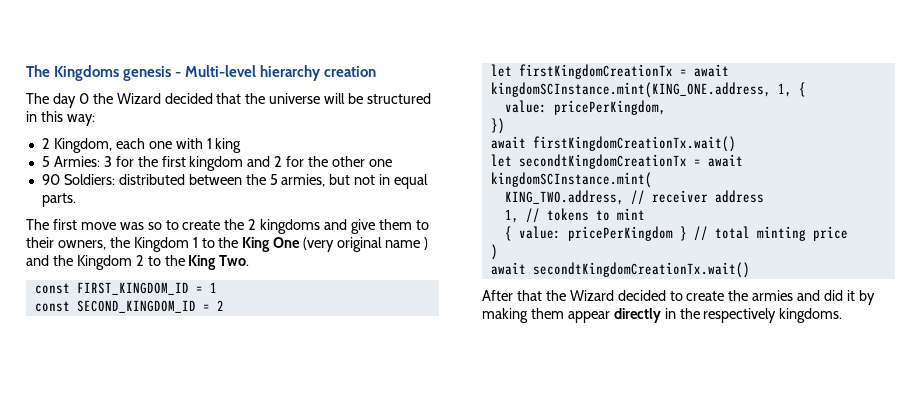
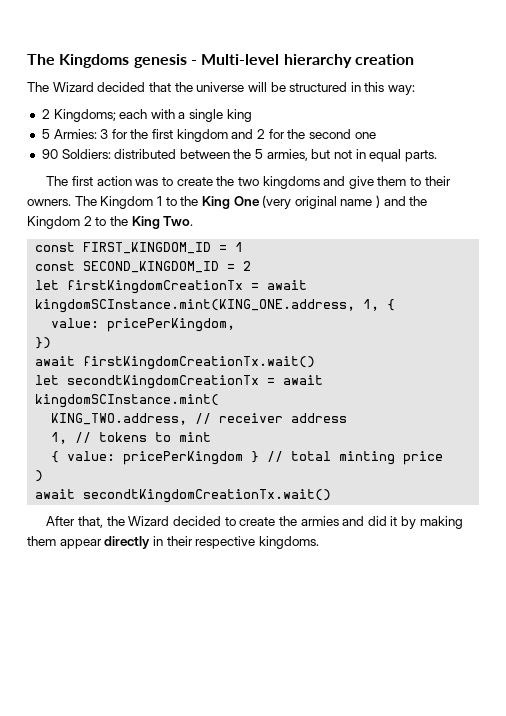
- The day 0 the Wizard decided that the universe will be structured in this way:
+ The Wizard decided that the universe will be structured in this way:
- 2 Kingdom, each one with 1 king
+ 2 Kingdoms; each with a single king
- 5 Armies: 3 for the first kingdom and 2 for the other one
+ 5 Armies: 3 for the first kingdom and 2 for the second one
- The first move was so to create the 2 kingdoms and give them to their owners, the Kingdom 1 to the King One (very original name ) and the Kingdom 2 to the King Two.
+ The first action was to create the two kingdoms and give them to their owners. The Kingdom 1 to the King One (very original name ) and the Kingdom 2 to the King Two.
- After that the Wizard decided to create the armies and did it by making them appear directly in the respectively kingdoms.
+ After that, the Wizard decided to create the armies and did it by making them appear directly in their respective kingdoms.

